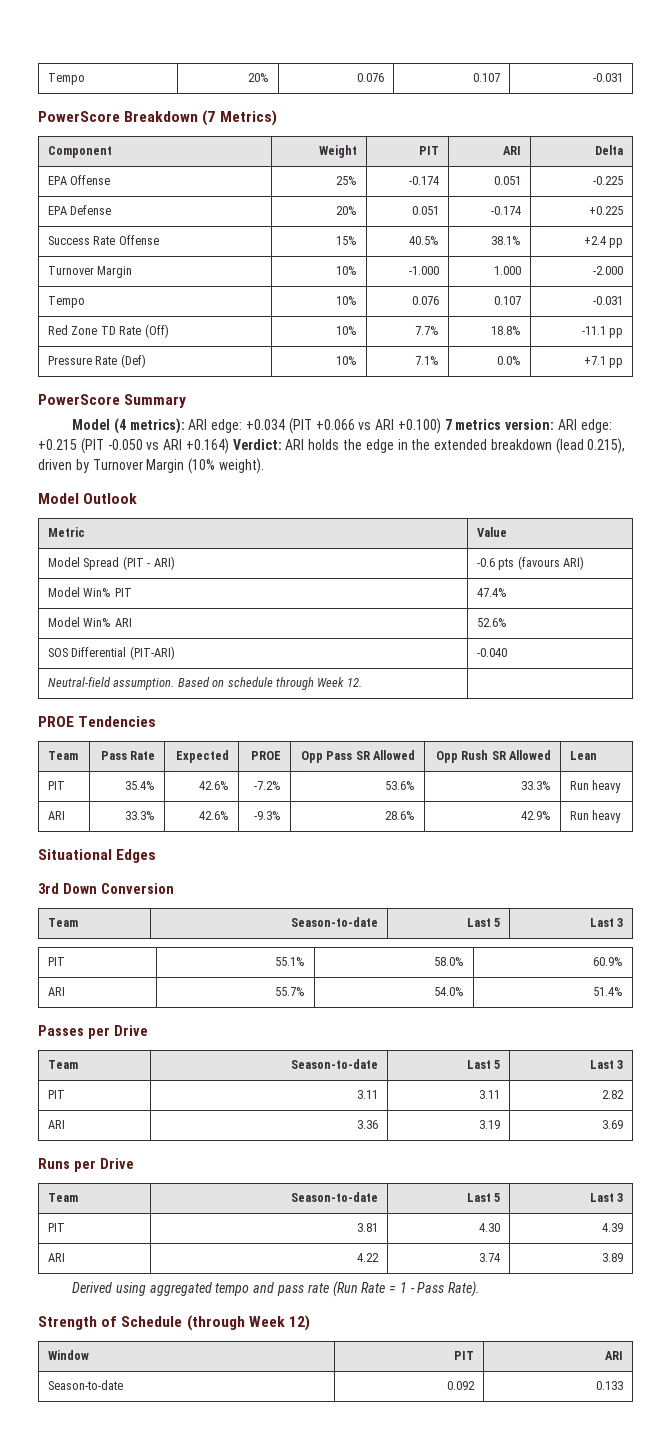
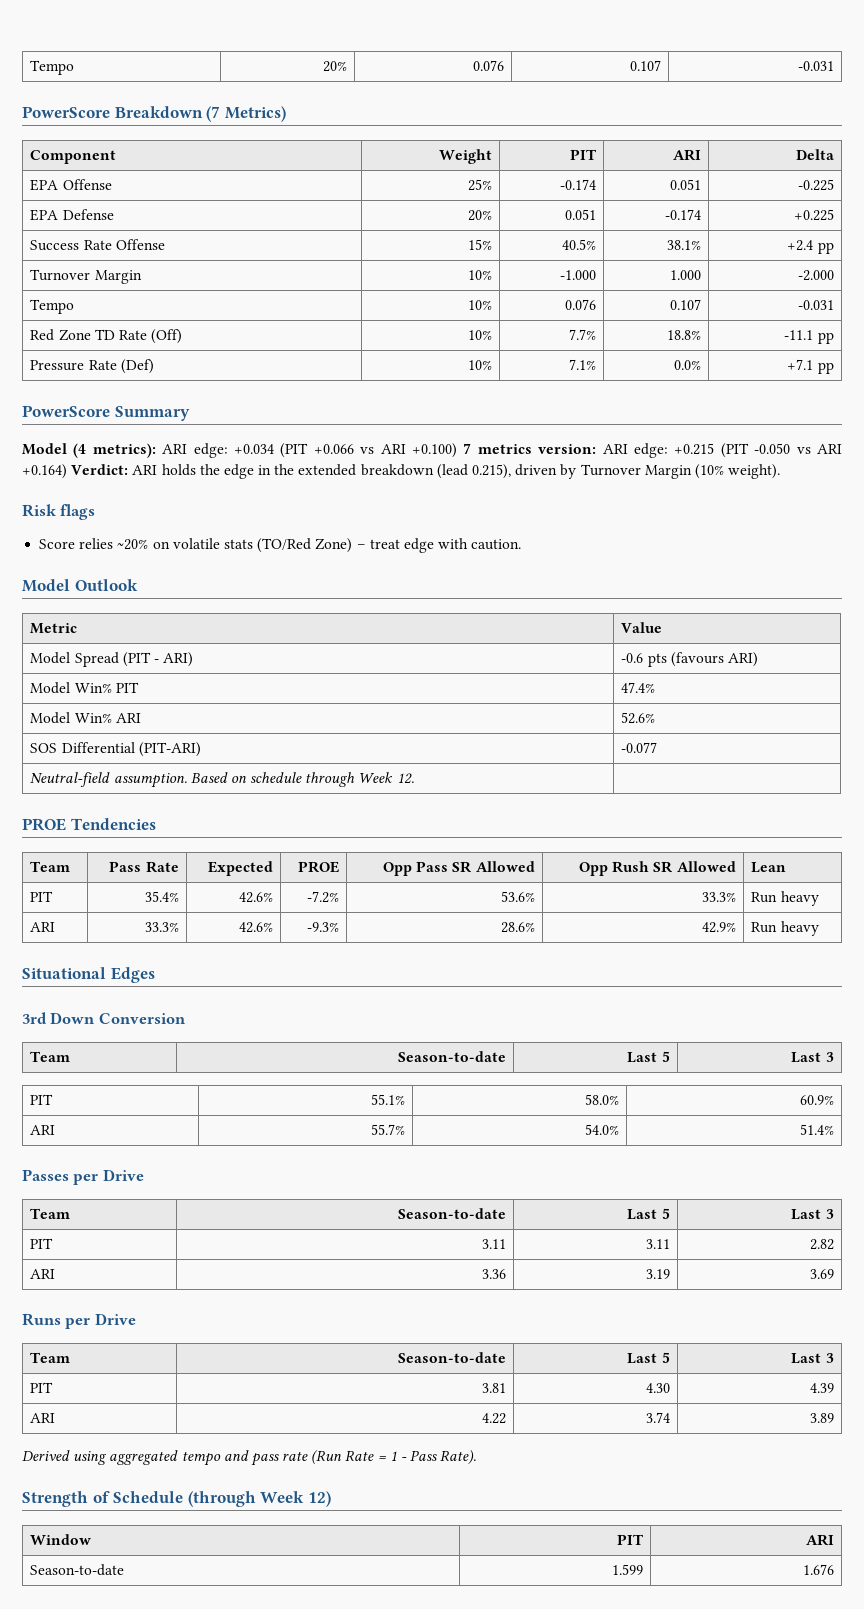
+ Risk flags
+ Score relies ~20% on volatile stats (TO/Red Zone) – treat edge with caution.
- SOS Differential (PIT-ARI) | -0.040
+ SOS Differential (PIT-ARI) | -0.077
- Season-to-date | 0.092 | 0.133
+ Season-to-date | 1.599 | 1.676

